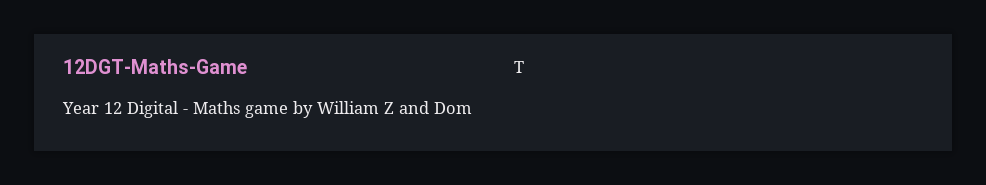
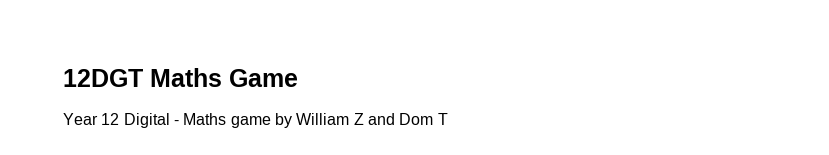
- 12DGT-Maths-Game
+ 12DGT Maths Game

